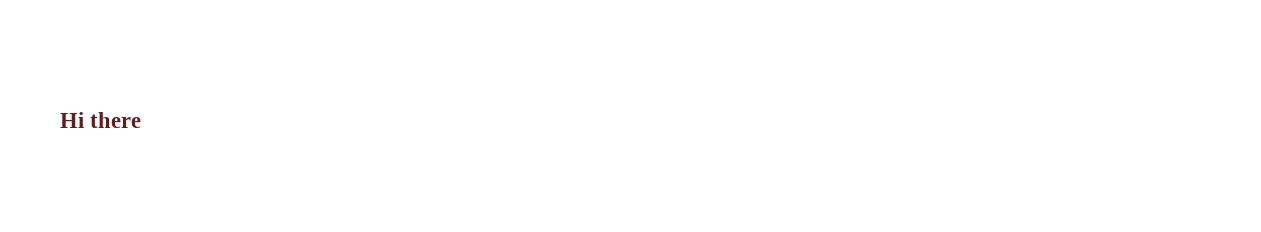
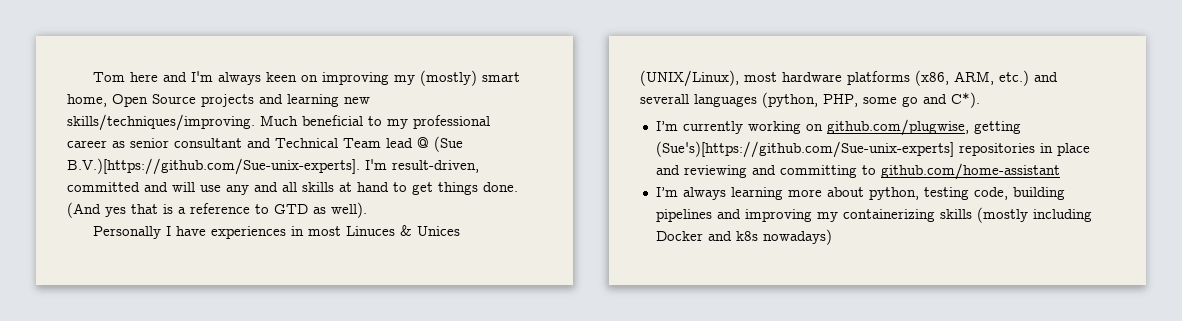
- Hi there
+ Tom here and I'm always keen on improving my (mostly) smart home, Open Source projects and learning new skills/techniques/improving. Much beneficial to my professional career as senior consultant and Technical Team lead @ (Sue B.V.)[https://github.com/Sue-unix-experts]. I'm result-driven, committed and will use any and all skills at hand to get things done. (And yes that is a reference to GTD as well).
+ Personally I have experiences in most Linuces & Unices (UNIX/Linux), most hardware platforms (x86, ARM, etc.) and severall languages (python, PHP, some go and C*).
+ I’m currently working on github.com/plugwise, getting (Sue's)[https://github.com/Sue-unix-experts] repositories in place and reviewing and committing to github.com/home-assistant
+ I’m always learning more about python, testing code, building pipelines and improving my containerizing skills (mostly including Docker and k8s nowadays)

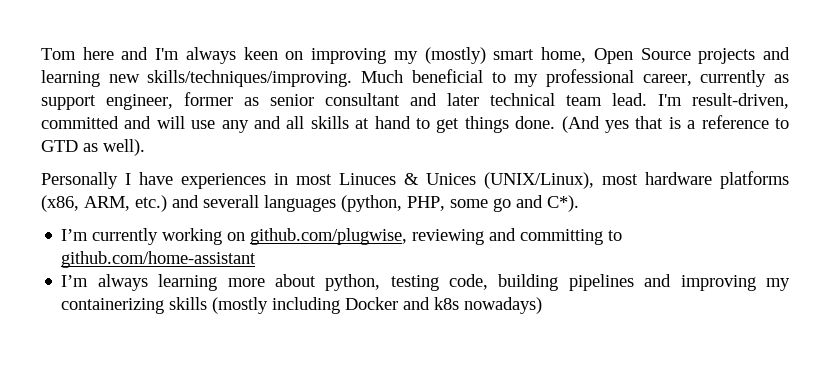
- Much beneficial to my professional career as senior consultant and Technical Team lead @ (Sue B.V.)[https://github.com/Sue-unix-experts]. I'm result-driven, committed and will use any and all skills at hand to get things done.
+ Much beneficial to my professional career, currently as support engineer, former as senior consultant and later technical team lead. I'm result-driven, committed and will use any and all skills at hand to get things done.
- I’m currently working on github.com/plugwise, getting (Sue's)[https://github.com/Sue-unix-experts] repositories in place and reviewing and committing to github.com/home-assistant
+ I’m currently working on github.com/plugwise, reviewing and committing to github.com/home-assistant

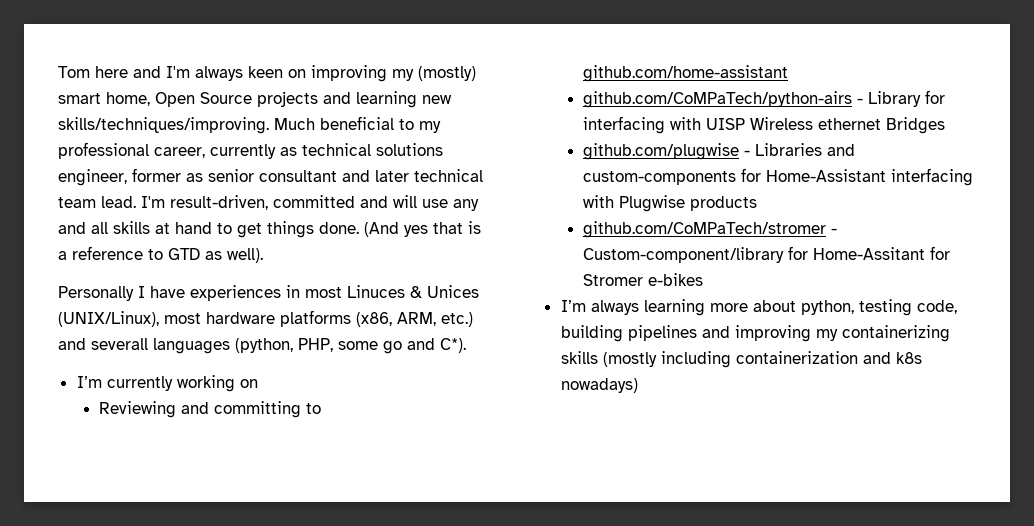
- Much beneficial to my professional career, currently as support engineer, former as senior consultant and later technical team lead.
+ Much beneficial to my professional career, currently as technical solutions engineer, former as senior consultant and later technical team lead.
- I’m currently working on github.com/plugwise, reviewing and committing to github.com/home-assistant
+ I’m currently working on
+ Reviewing and committing to github.com/home-assistant
+ github.com/CoMPaTech/python-airs - Library for interfacing with UISP Wireless ethernet Bridges
+ github.com/plugwise - Libraries and custom-components for Home-Assistant interfacing with Plugwise products
+ github.com/CoMPaTech/stromer - Custom-component/library for Home-Assitant for Stromer e-bikes
- I’m always learning more about python, testing code, building pipelines and improving my containerizing skills (mostly including Docker and k8s nowadays)
+ I’m always learning more about python, testing code, building pipelines and improving my containerizing skills (mostly including containerization and k8s nowadays)

